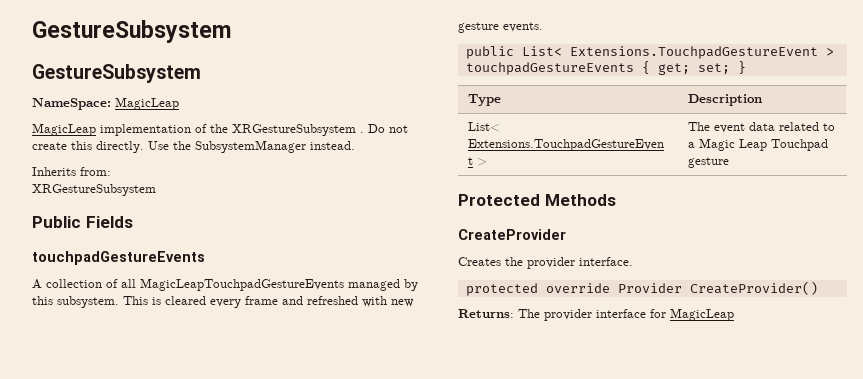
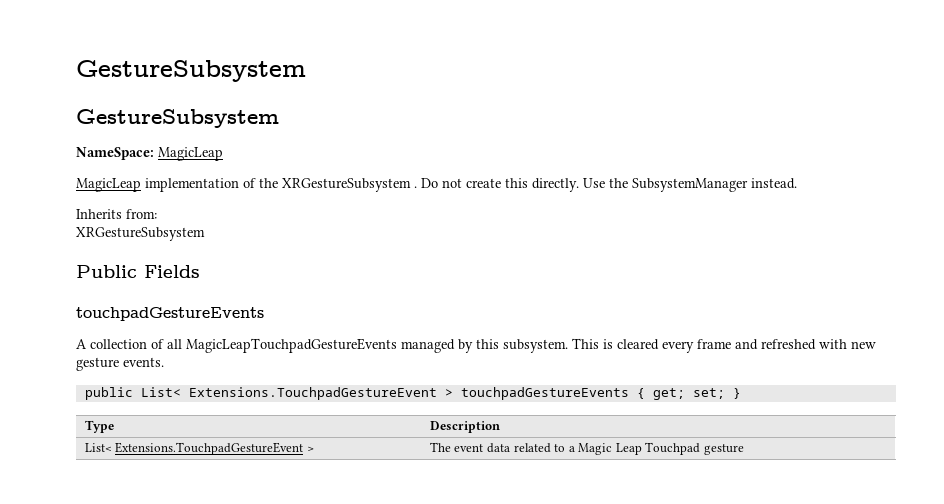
- Protected Methods
- CreateProvider
- Creates the provider interface.
- protected override Provider CreateProvider()
- Returns: The provider interface for MagicLeap

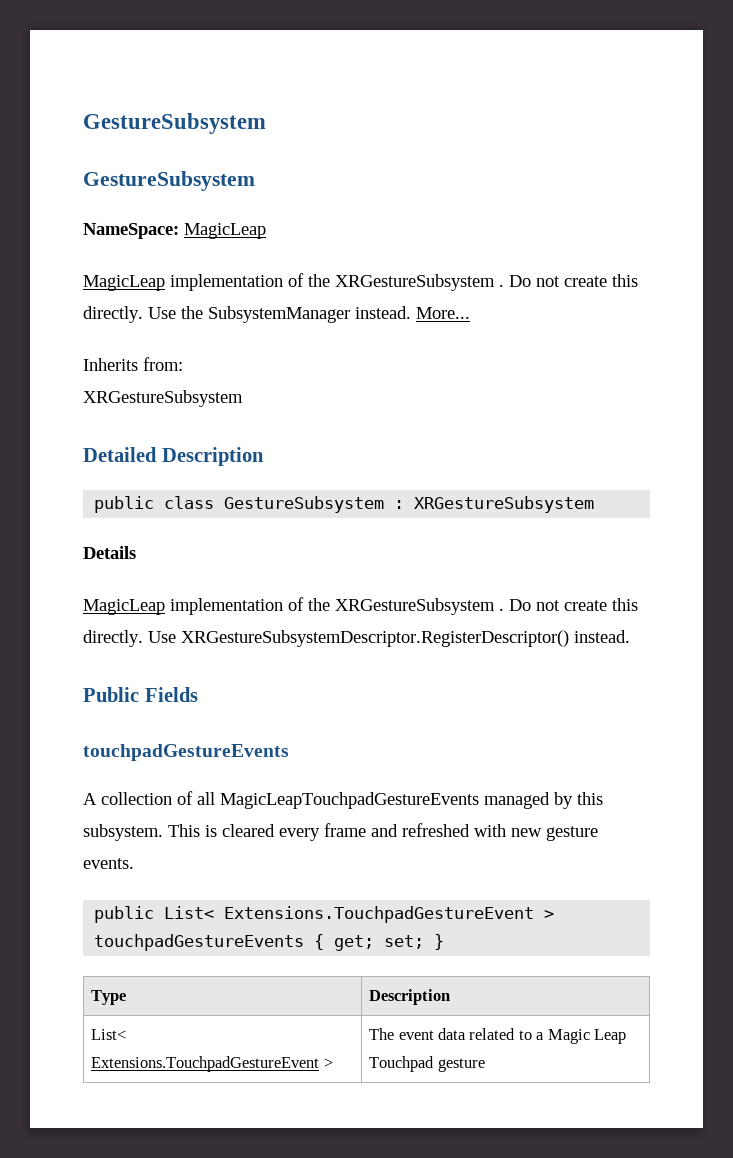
+ More...
+ Detailed Description
+ public class GestureSubsystem : XRGestureSubsystem
+ Details
+ MagicLeap implementation of the XRGestureSubsystem . Do not create this directly. Use XRGestureSubsystemDescriptor.RegisterDescriptor() instead.

